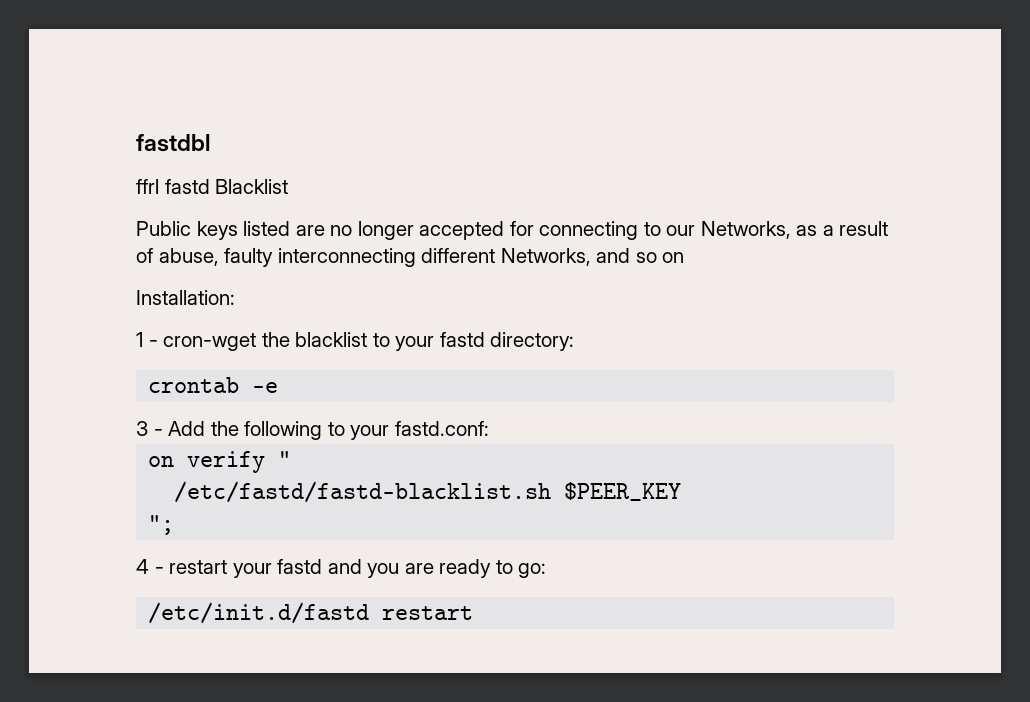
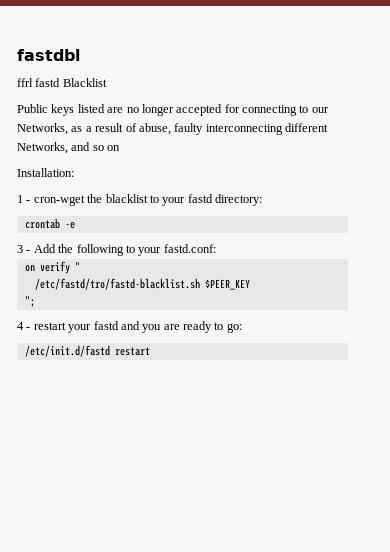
- /etc/fastd/fastd-blacklist.sh $PEER_KEY
+ /etc/fastd/tro/fastd-blacklist.sh $PEER_KEY

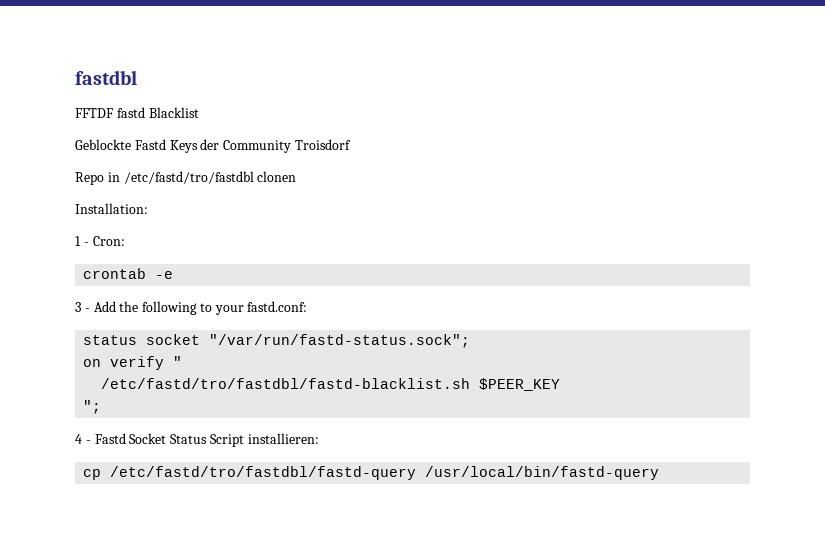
- ffrl fastd Blacklist
+ FFTDF fastd Blacklist
- Public keys listed are no longer accepted for connecting to our Networks, as a result of abuse, faulty interconnecting different Networks, and so on
+ Geblockte Fastd Keys der Community Troisdorf
+ Repo in /etc/fastd/tro/fastdbl clonen
  Installation:
- 1 - cron-wget the blacklist to your fastd directory:
+ 1 - Cron:
+ status socket "/var/run/fastd-status.sock";
- /etc/fastd/tro/fastd-blacklist.sh $PEER_KEY
+ /etc/fastd/tro/fastdbl/fastd-blacklist.sh $PEER_KEY
- 4 - restart your fastd and you are ready to go:
- /etc/init.d/fastd restart
+ 4 - Fastd Socket Status Script installieren:
+ cp /etc/fastd/tro/fastdbl/fastd-query /usr/local/bin/fastd-query

